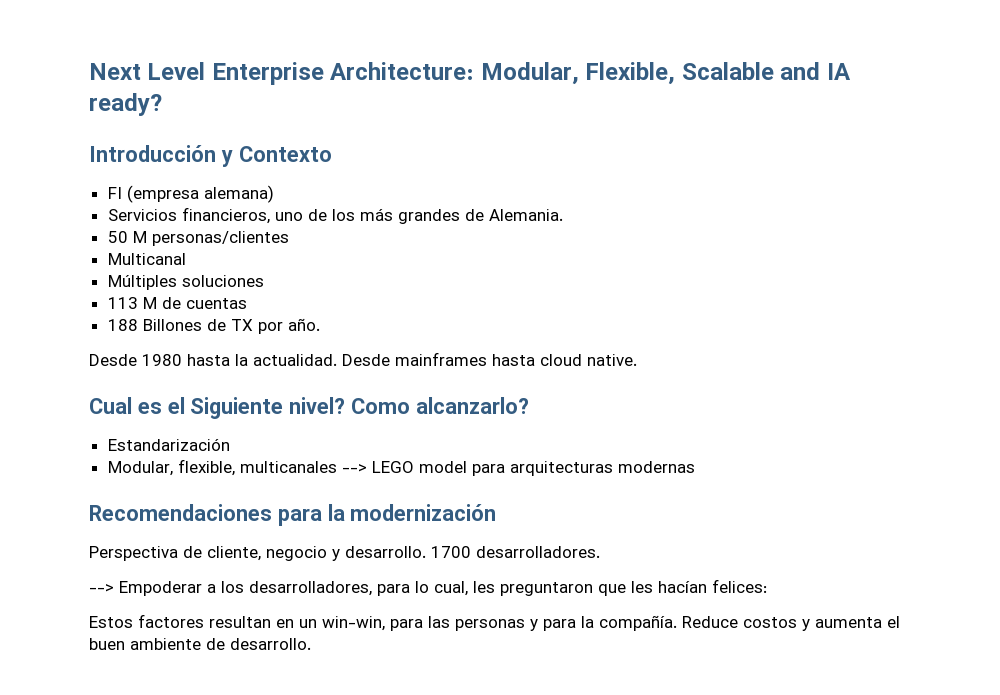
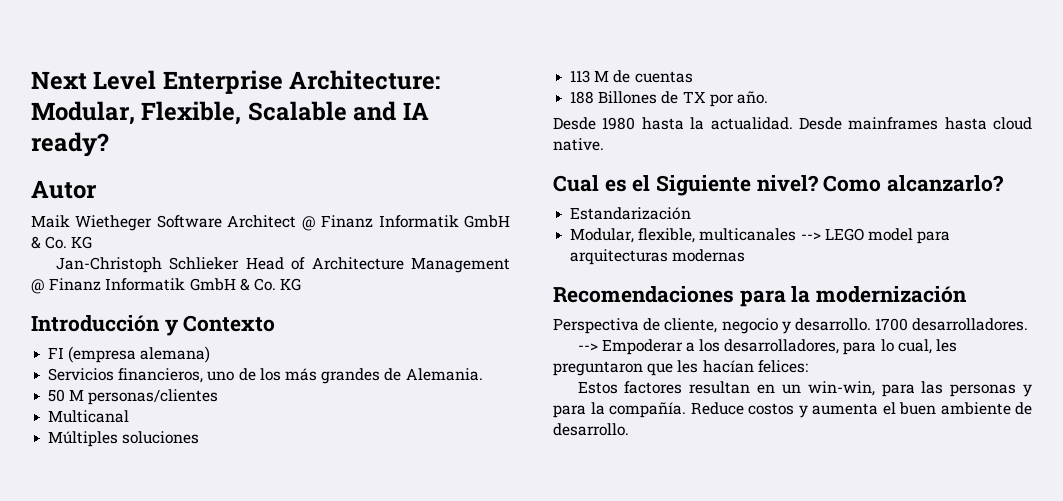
+ Autor
+ Maik Wietheger Software Architect @ Finanz Informatik GmbH & Co. KG
+ Jan-Christoph Schlieker Head of Architecture Management @ Finanz Informatik GmbH & Co. KG

